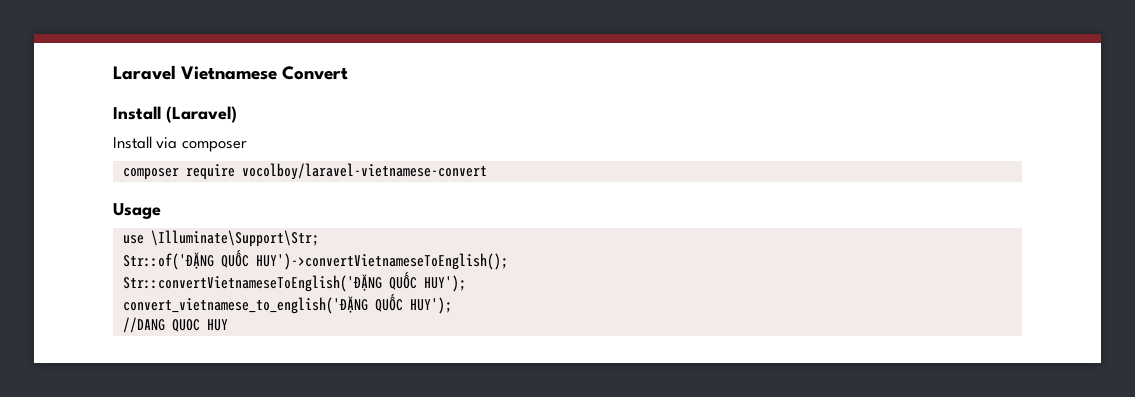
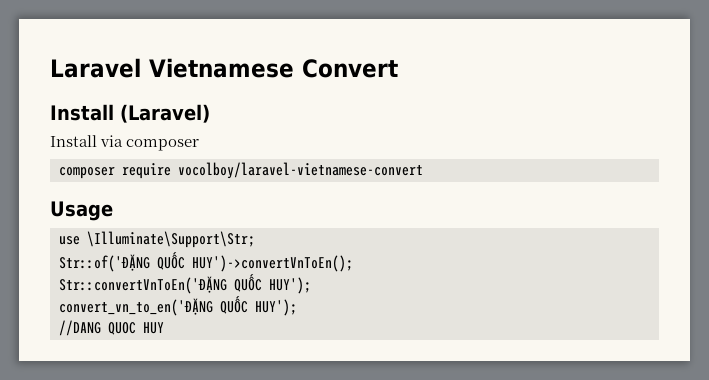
- Str::of('ĐẶNG QUỐC HUY')->convertVietnameseToEnglish();
- Str::convertVietnameseToEnglish('ĐẶNG QUỐC HUY');
- convert_vietnamese_to_english('ĐẶNG QUỐC HUY');
+ Str::of('ĐẶNG QUỐC HUY')->convertVnToEn();
+ Str::convertVnToEn('ĐẶNG QUỐC HUY');
+ convert_vn_to_en('ĐẶNG QUỐC HUY');

